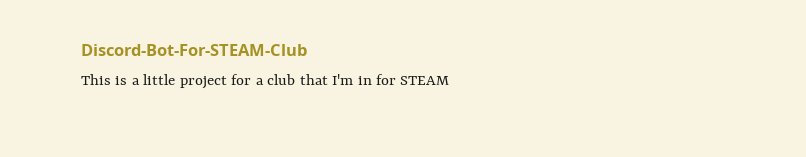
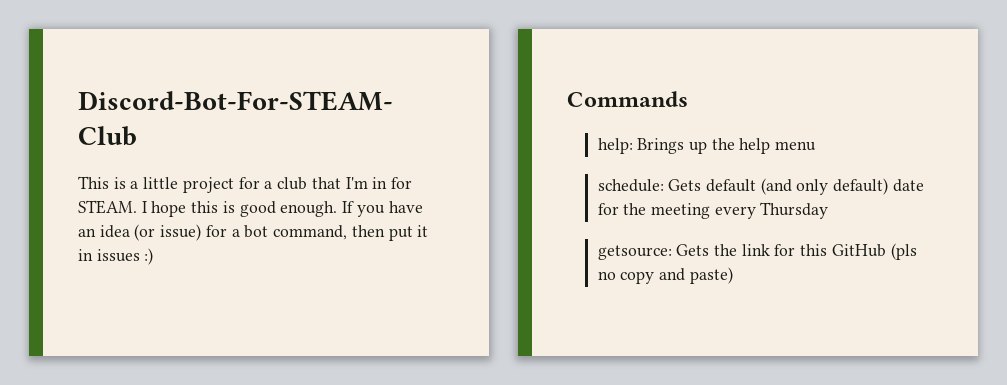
- This is a little project for a club that I'm in for STEAM
+ This is a little project for a club that I'm in for STEAM. I hope this is good enough. If you have an idea (or issue) for a bot command, then put it in issues :)
+ Commands
+ help: Brings up the help menu
+ schedule: Gets default (and only default) date for the meeting every Thursday
+ getsource: Gets the link for this GitHub (pls no copy and paste)

